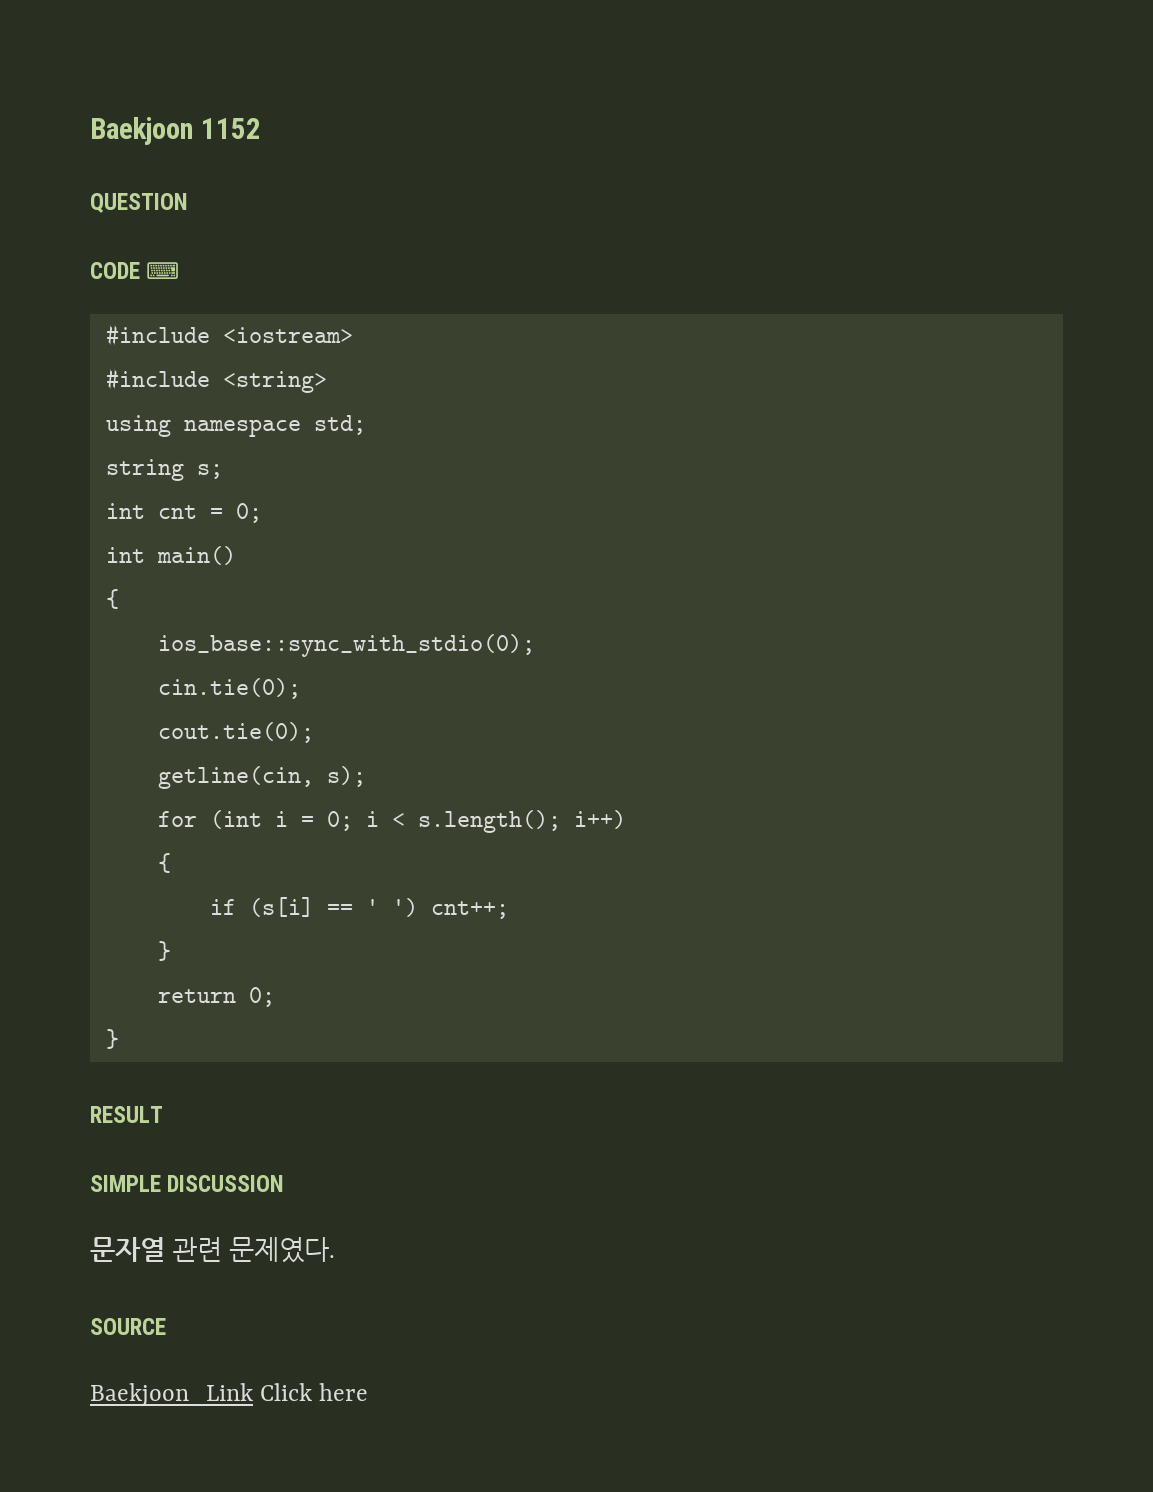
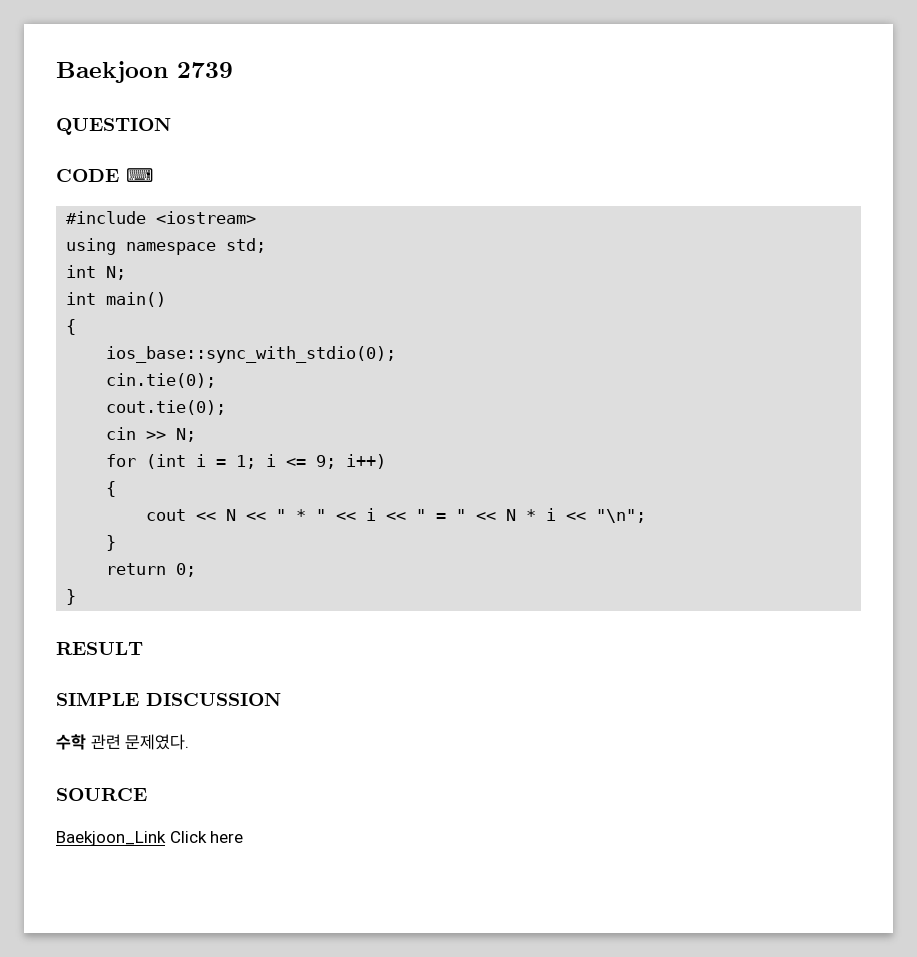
- Baekjoon 1152
+ Baekjoon 2739
- #include <string>
- string s;
- int cnt = 0;
+ int N;
- getline(cin, s);
+ cin >> N;
- for (int i = 0; i < s.length(); i++)
+ for (int i = 1; i <= 9; i++)
  {
- if (s[i] == ' ') cnt++;
+ cout << N << " * " << i << " = " << N * i << "\n";
- 문자열 관련 문제였다.
+ 수학 관련 문제였다.

